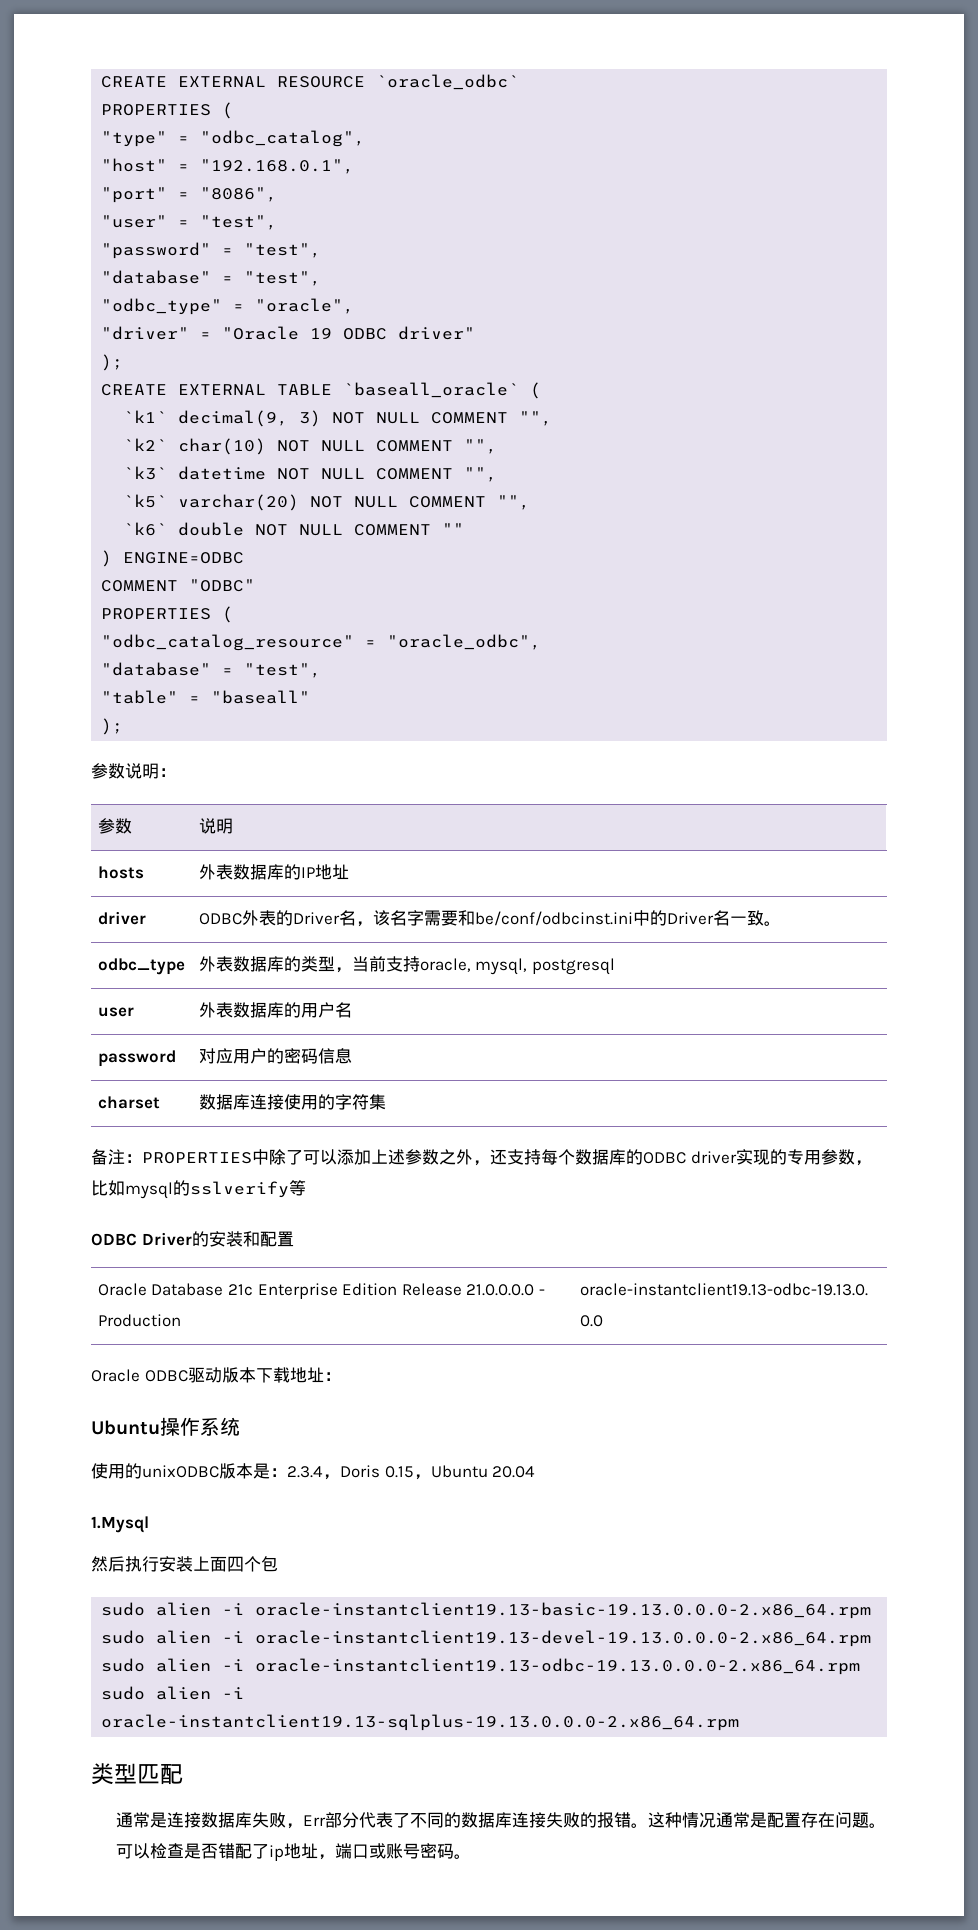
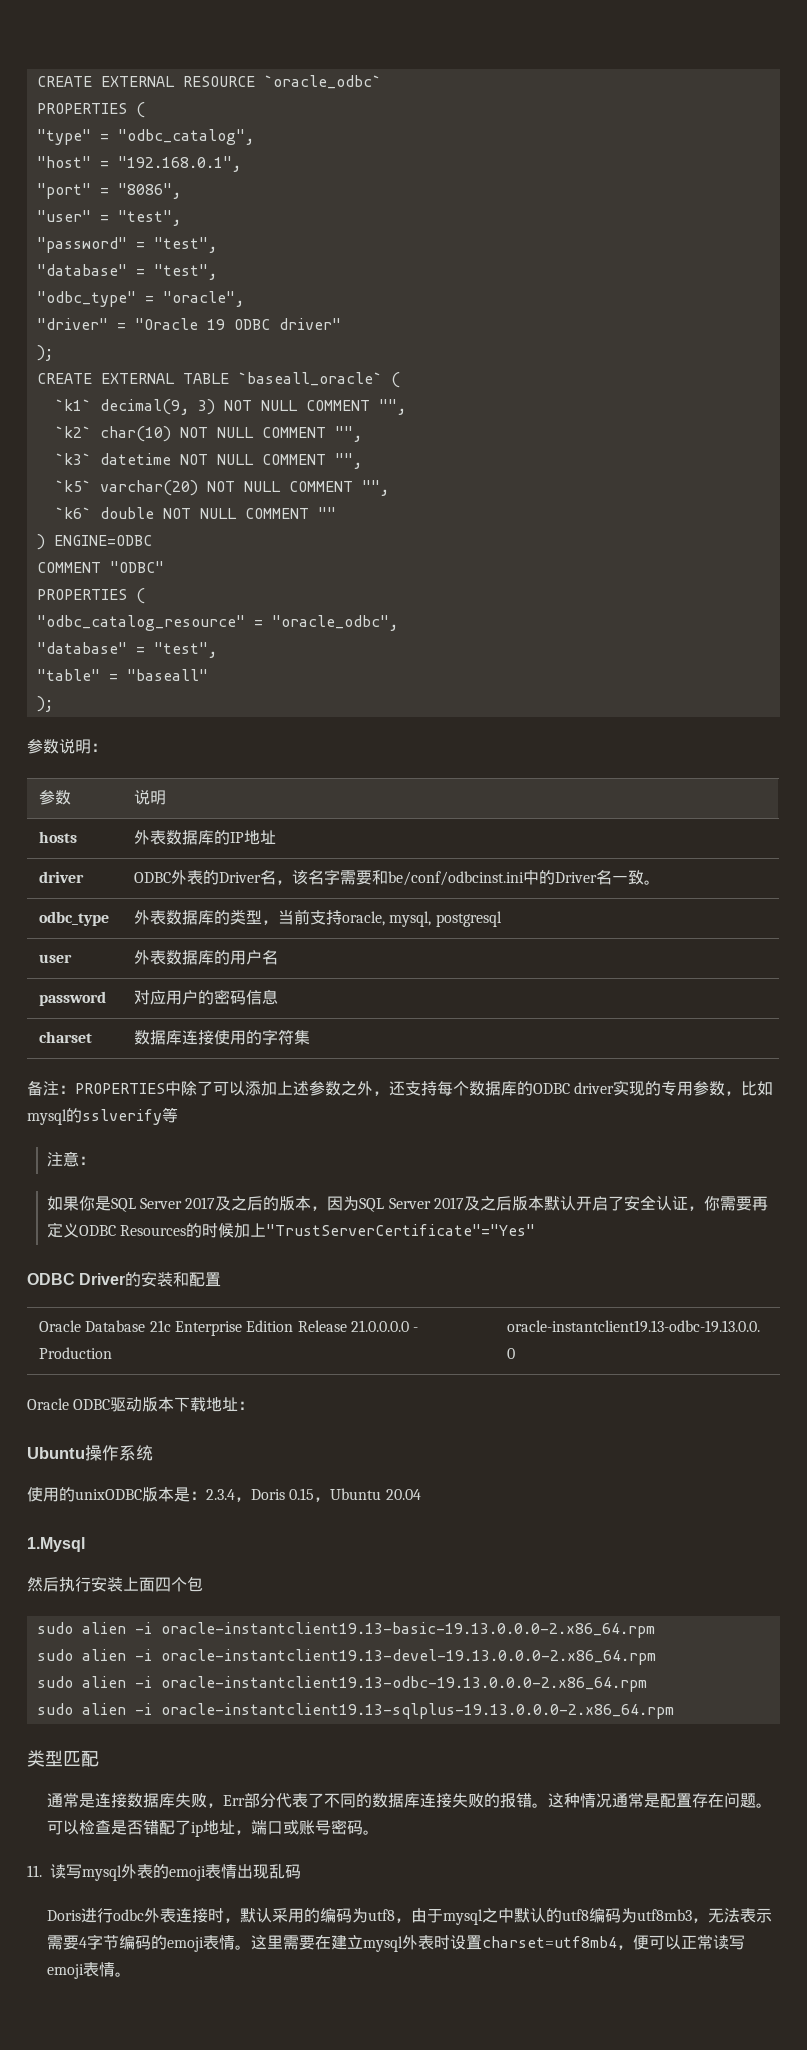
+ 注意：
+ 如果你是SQL Server 2017及之后的版本，因为SQL Server 2017及之后版本默认开启了安全认证，你需要再定义ODBC Resources的时候加上"TrustServerCertificate"="Yes"
+ 11.读写mysql外表的emoji表情出现乱码
+ Doris进行odbc外表连接时，默认采用的编码为utf8，由于mysql之中默认的utf8编码为utf8mb3，无法表示需要4字节编码的emoji表情。这里需要在建立mysql外表时设置charset=utf8mb4，便可以正常读写emoji表情。

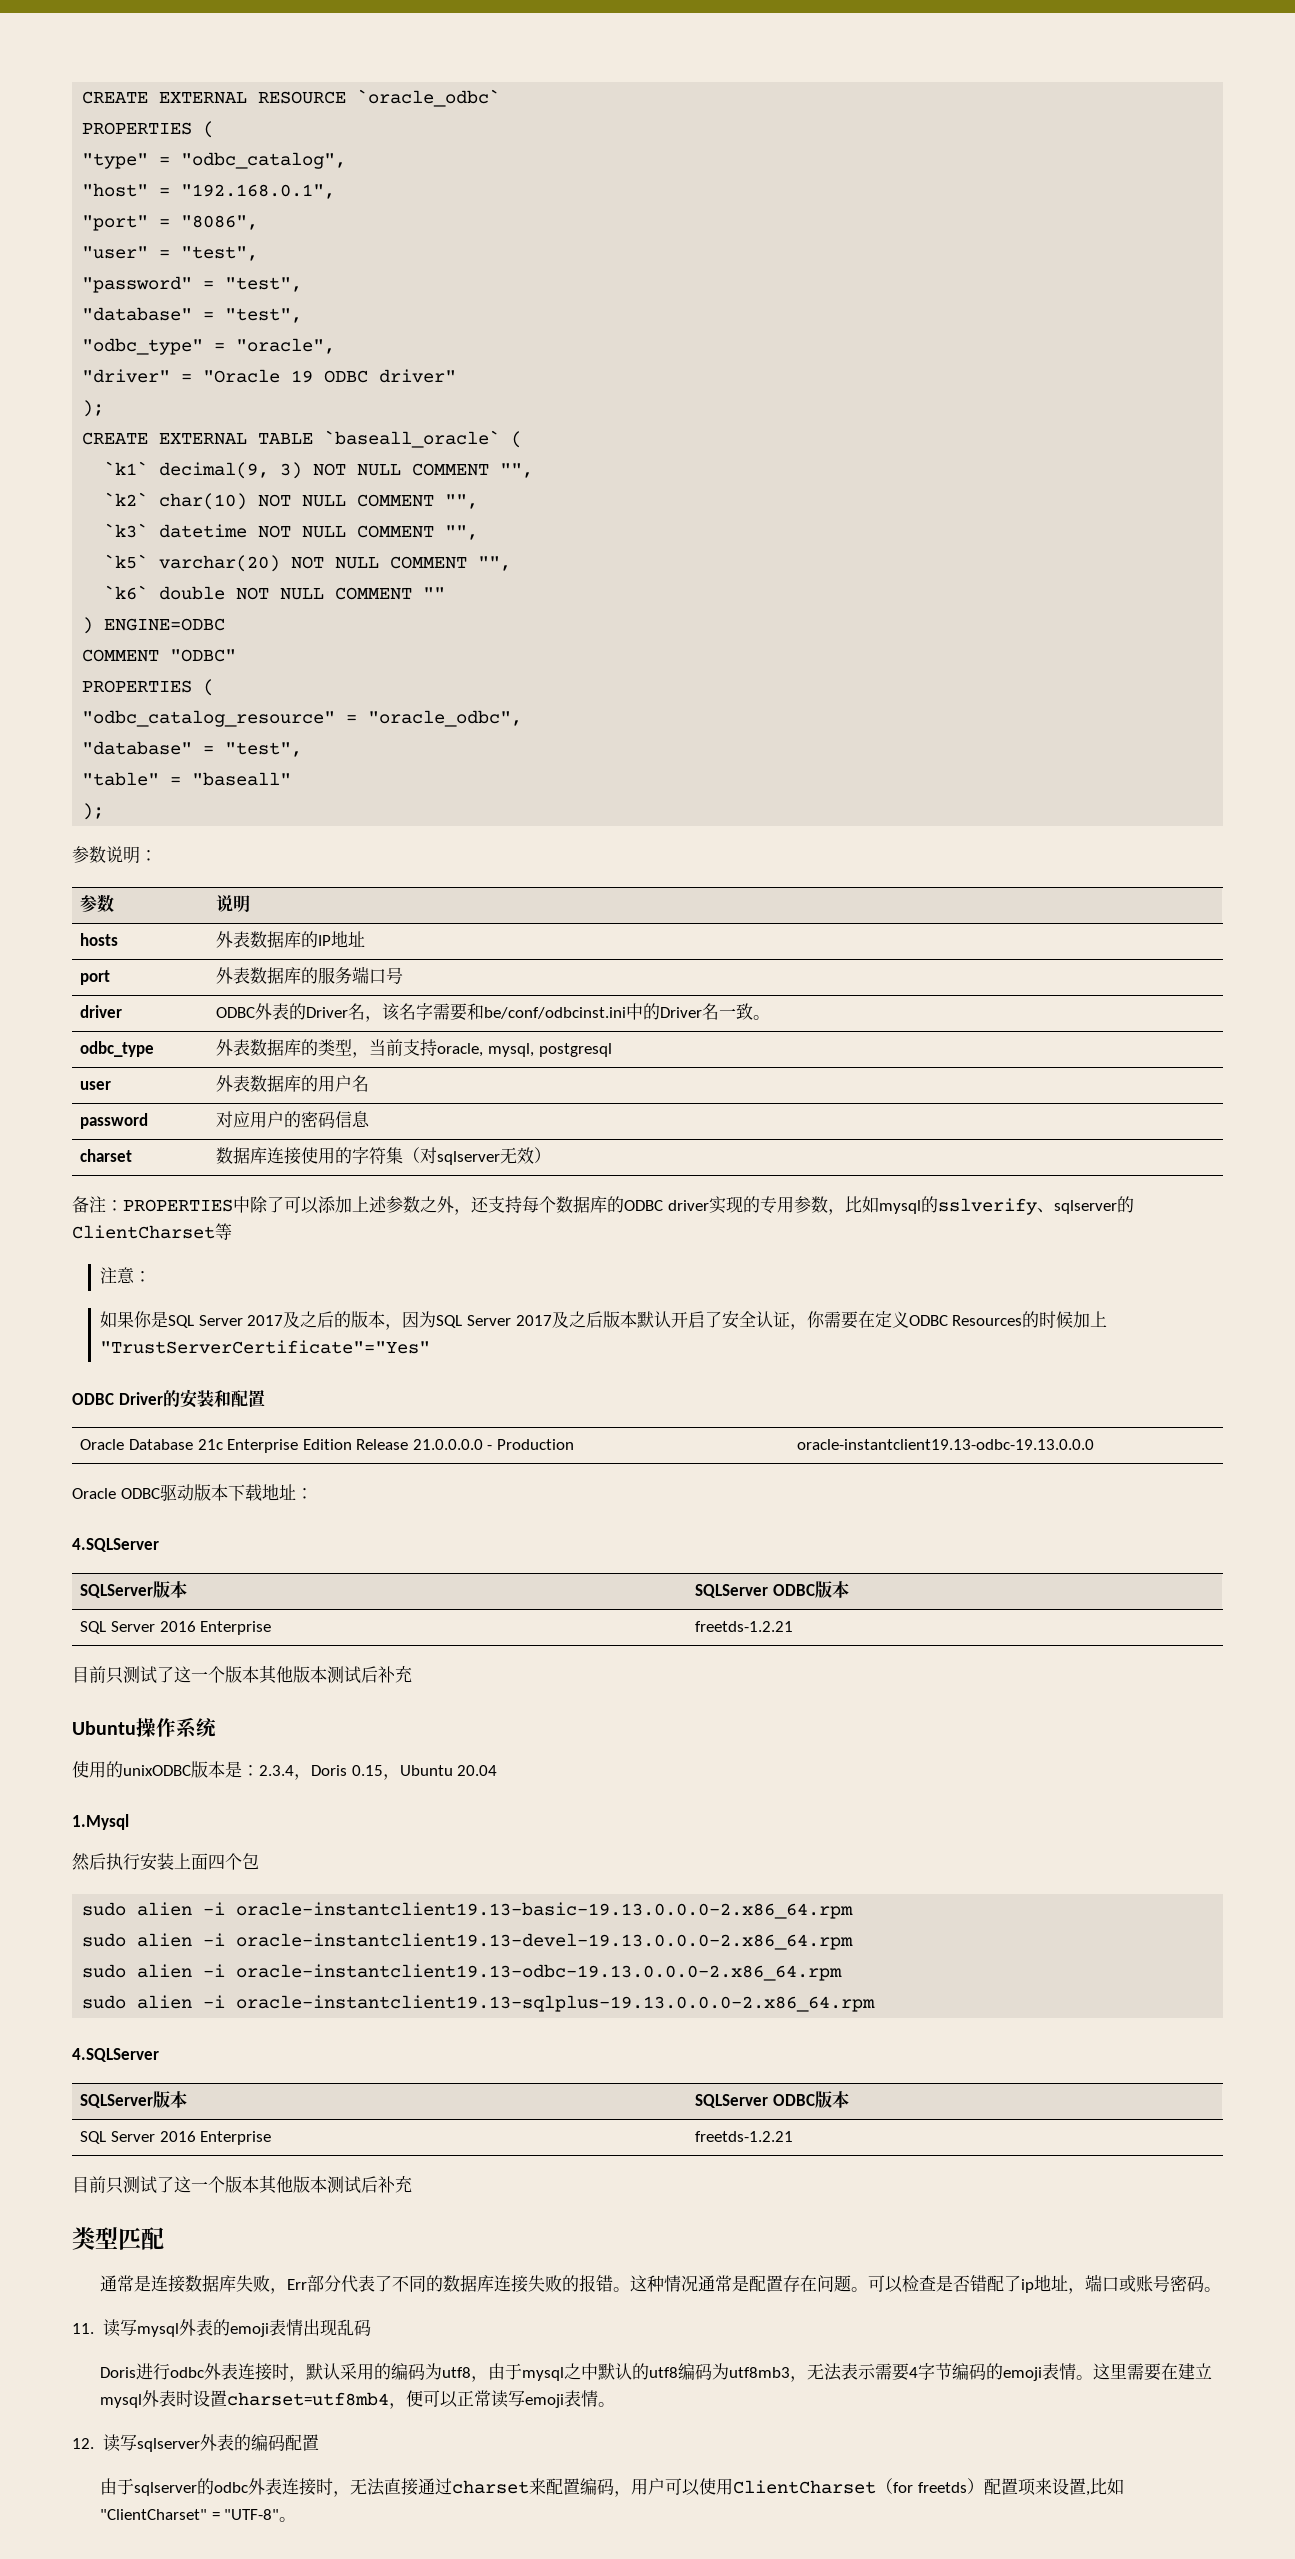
+ port | 外表数据库的服务端口号
- charset | 数据库连接使用的字符集
+ charset | 数据库连接使用的字符集（对sqlserver无效）
- 备注：PROPERTIES中除了可以添加上述参数之外，还支持每个数据库的ODBC driver实现的专用参数，比如mysql的sslverify等
+ 备注：PROPERTIES中除了可以添加上述参数之外，还支持每个数据库的ODBC driver实现的专用参数，比如mysql的sslverify、sqlserver的ClientCharset等
- 如果你是SQL Server 2017及之后的版本，因为SQL Server 2017及之后版本默认开启了安全认证，你需要再定义ODBC Resources的时候加上"TrustServerCertificate"="Yes"
+ 如果你是SQL Server 2017及之后的版本，因为SQL Server 2017及之后版本默认开启了安全认证，你需要在定义ODBC Resources的时候加上"TrustServerCertificate"="Yes"
  Oracle ODBC驱动版本下载地址：
+ 4.SQLServer
+ SQLServer版本 | SQLServer ODBC版本
+ SQL Server 2016 Enterprise | freetds-1.2.21
+ 目前只测试了这一个版本其他版本测试后补充
  sudo alien -i oracle-instantclient19.13-sqlplus-19.13.0.0.0-2.x86_64.rpm
+ 4.SQLServer
+ SQLServer版本 | SQLServer ODBC版本
+ SQL Server 2016 Enterprise | freetds-1.2.21
+ 目前只测试了这一个版本其他版本测试后补充
+ 12.读写sqlserver外表的编码配置
+ 由于sqlserver的odbc外表连接时，无法直接通过charset来配置编码，用户可以使用ClientCharset（for freetds）配置项来设置,比如"ClientCharset" = "UTF-8"。

